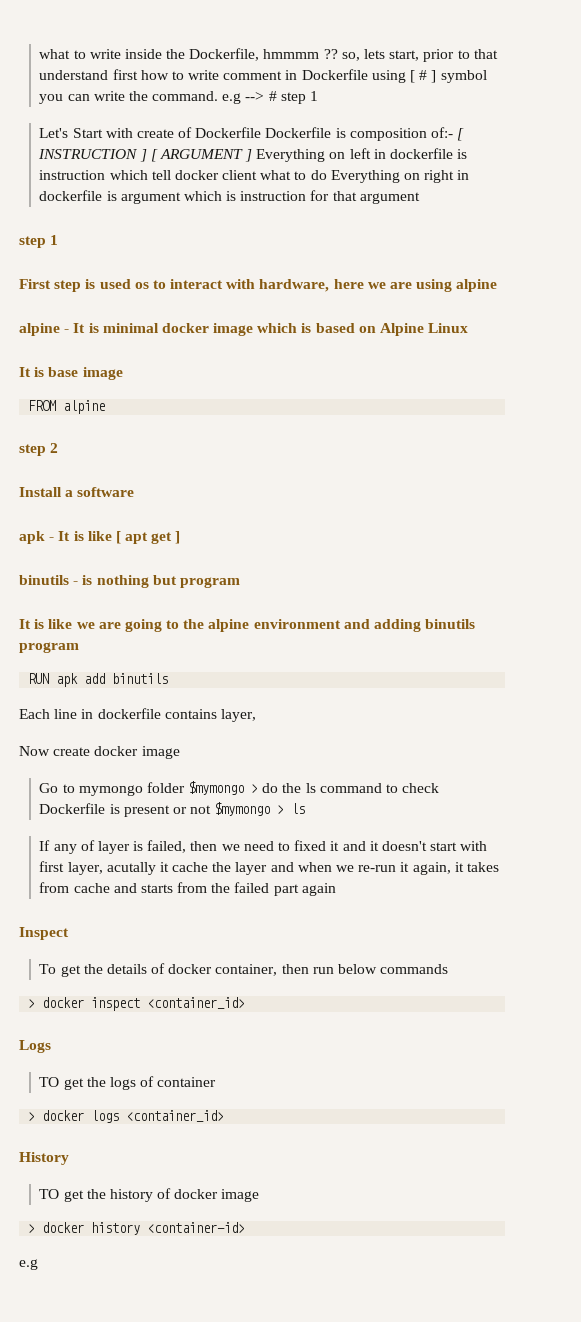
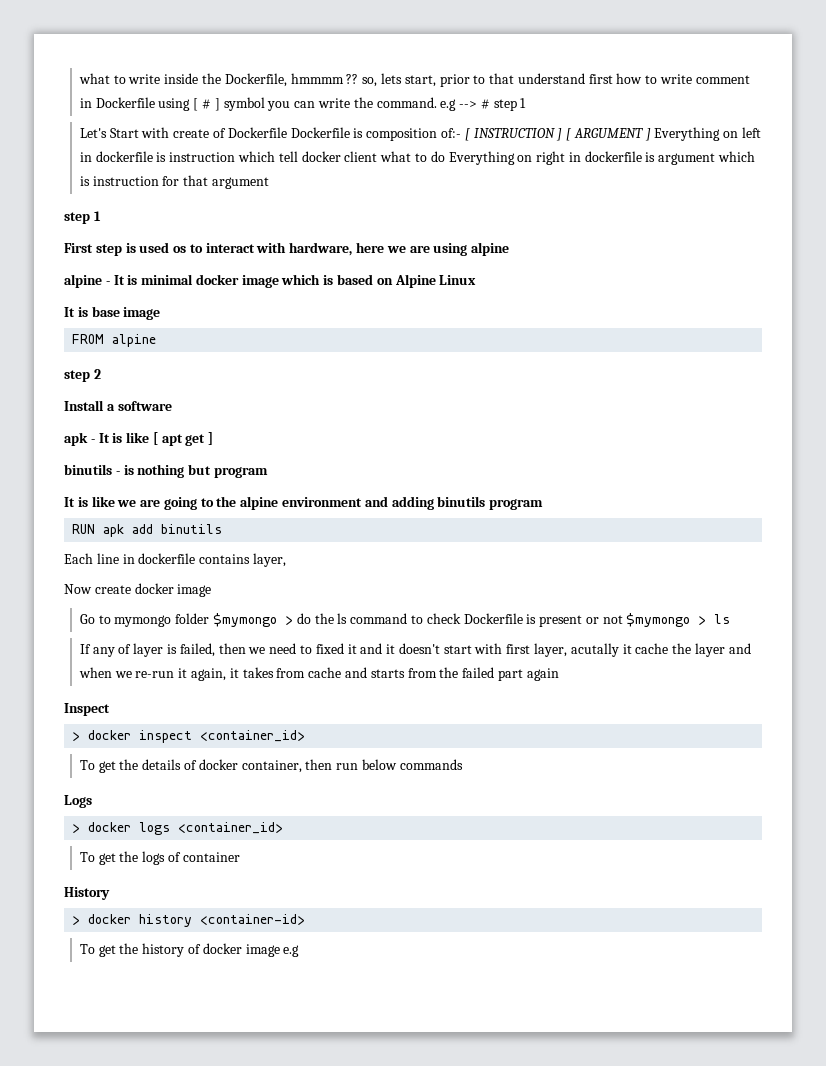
+ > docker inspect <container_id>
- > docker inspect <container_id>
  Logs
- TO get the logs of container
+ > docker logs <container_id>
+ To get the logs of container
- > docker logs <container_id>
  History
- TO get the history of docker image
  > docker history <container-id>
- e.g
+ To get the history of docker image e.g

